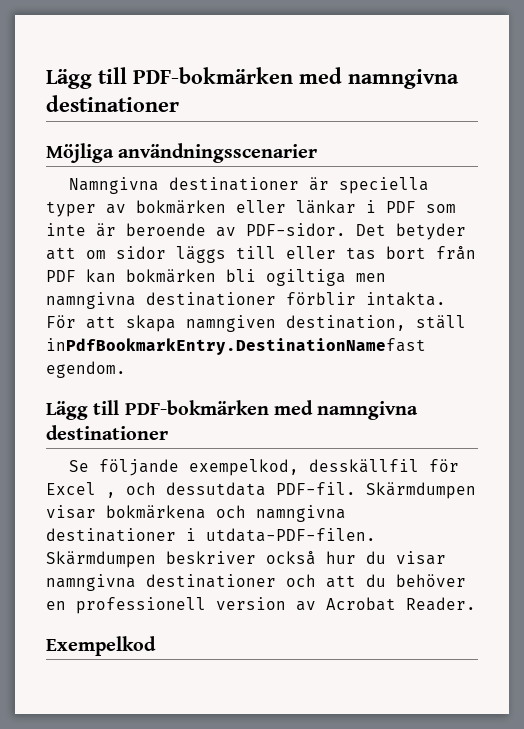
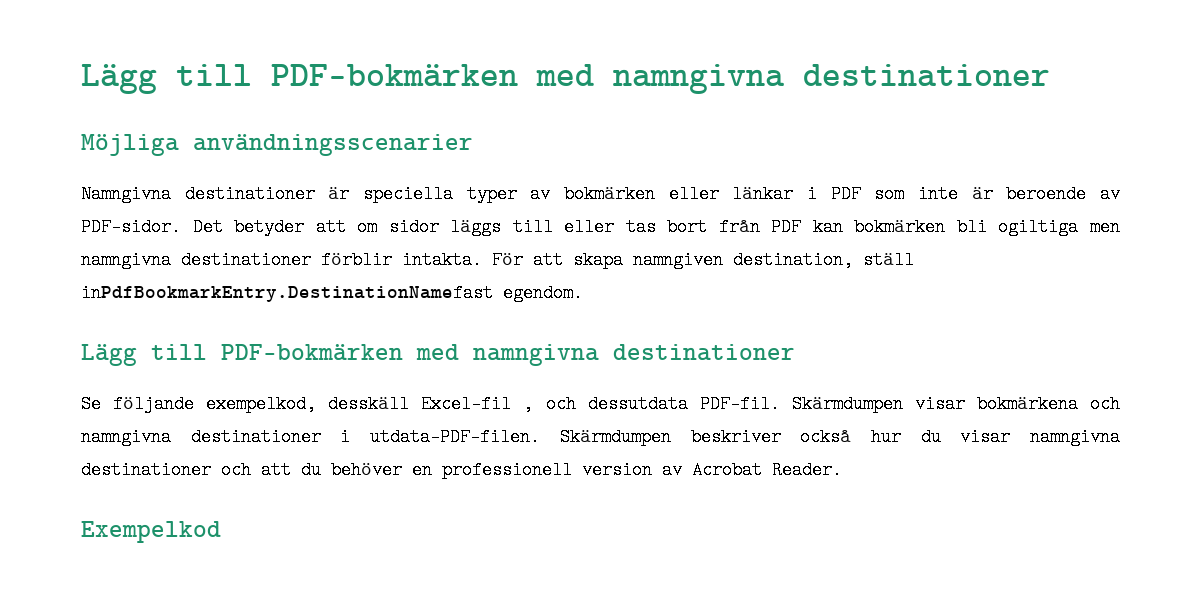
- Se följande exempelkod, desskällfil för Excel , och dessutdata PDF-fil.
+ Se följande exempelkod, desskäll Excel-fil , och dessutdata PDF-fil.

